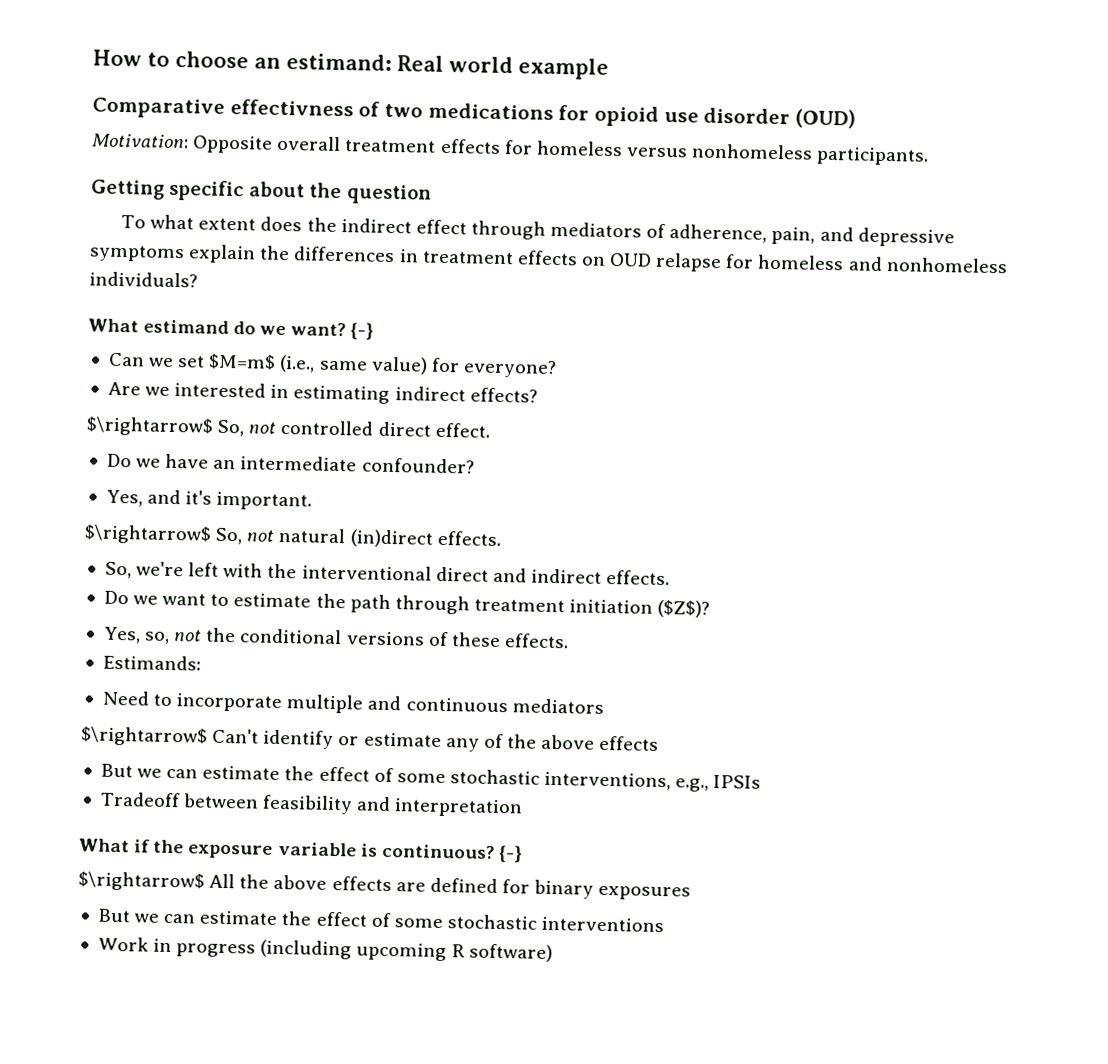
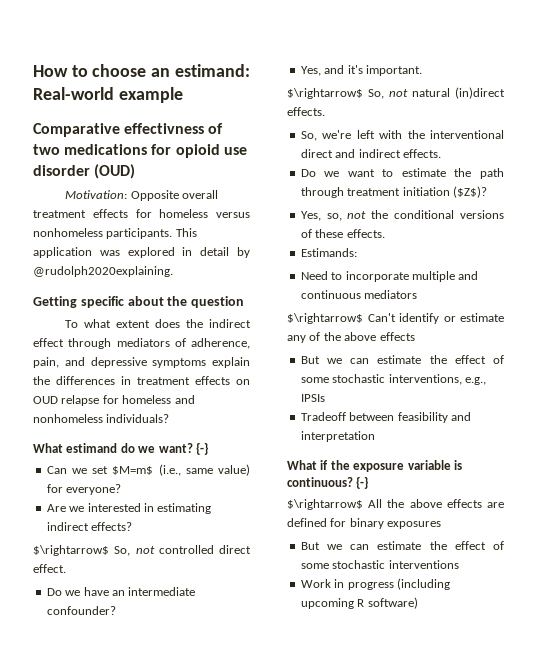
- How to choose an estimand: Real world example
+ How to choose an estimand: Real-world example
+ This application was explored in detail by @rudolph2020explaining.

